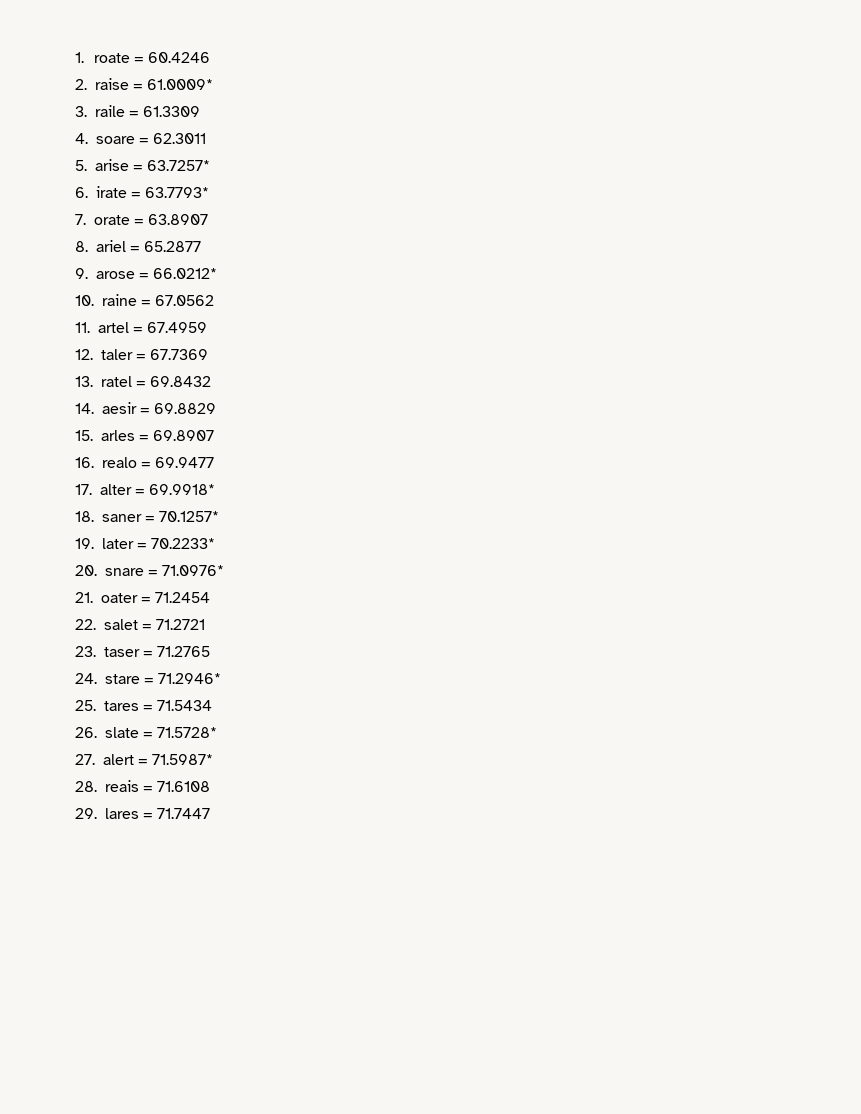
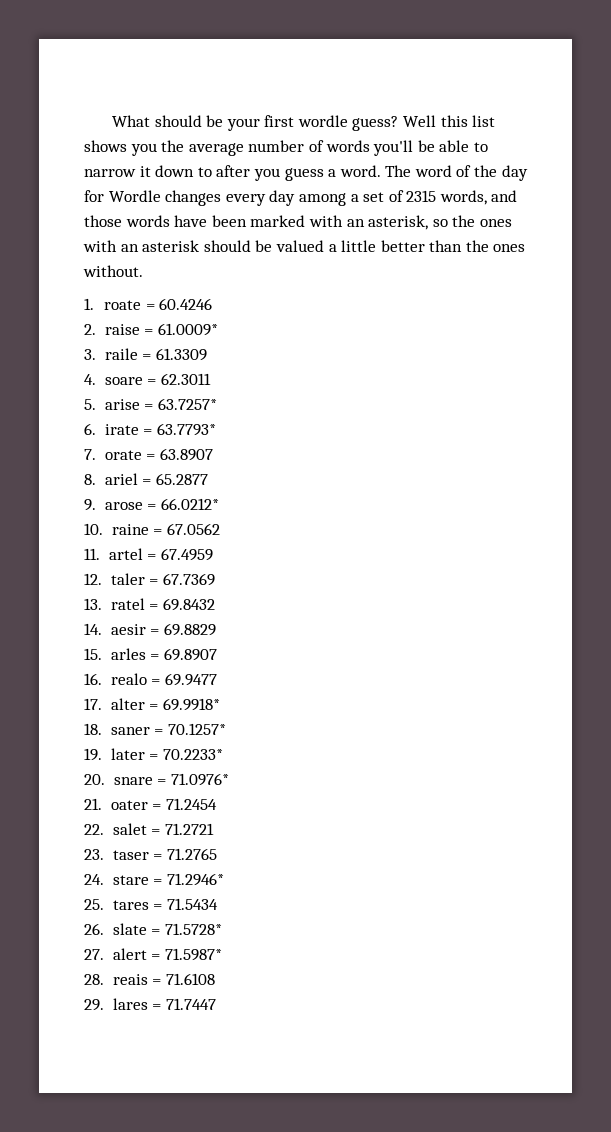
+ What should be your first wordle guess? Well this list shows you the average number of words you'll be able to narrow it down to after you guess a word. The word of the day for Wordle changes every day among a set of 2315 words, and those words have been marked with an asterisk, so the ones with an asterisk should be valued a little better than the ones without.

